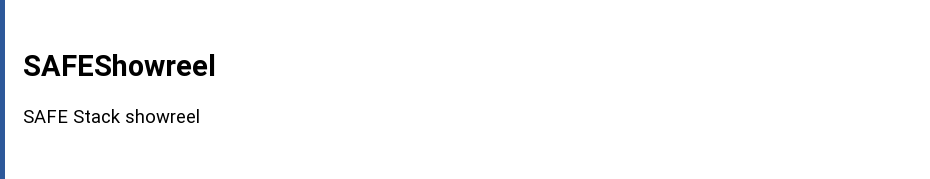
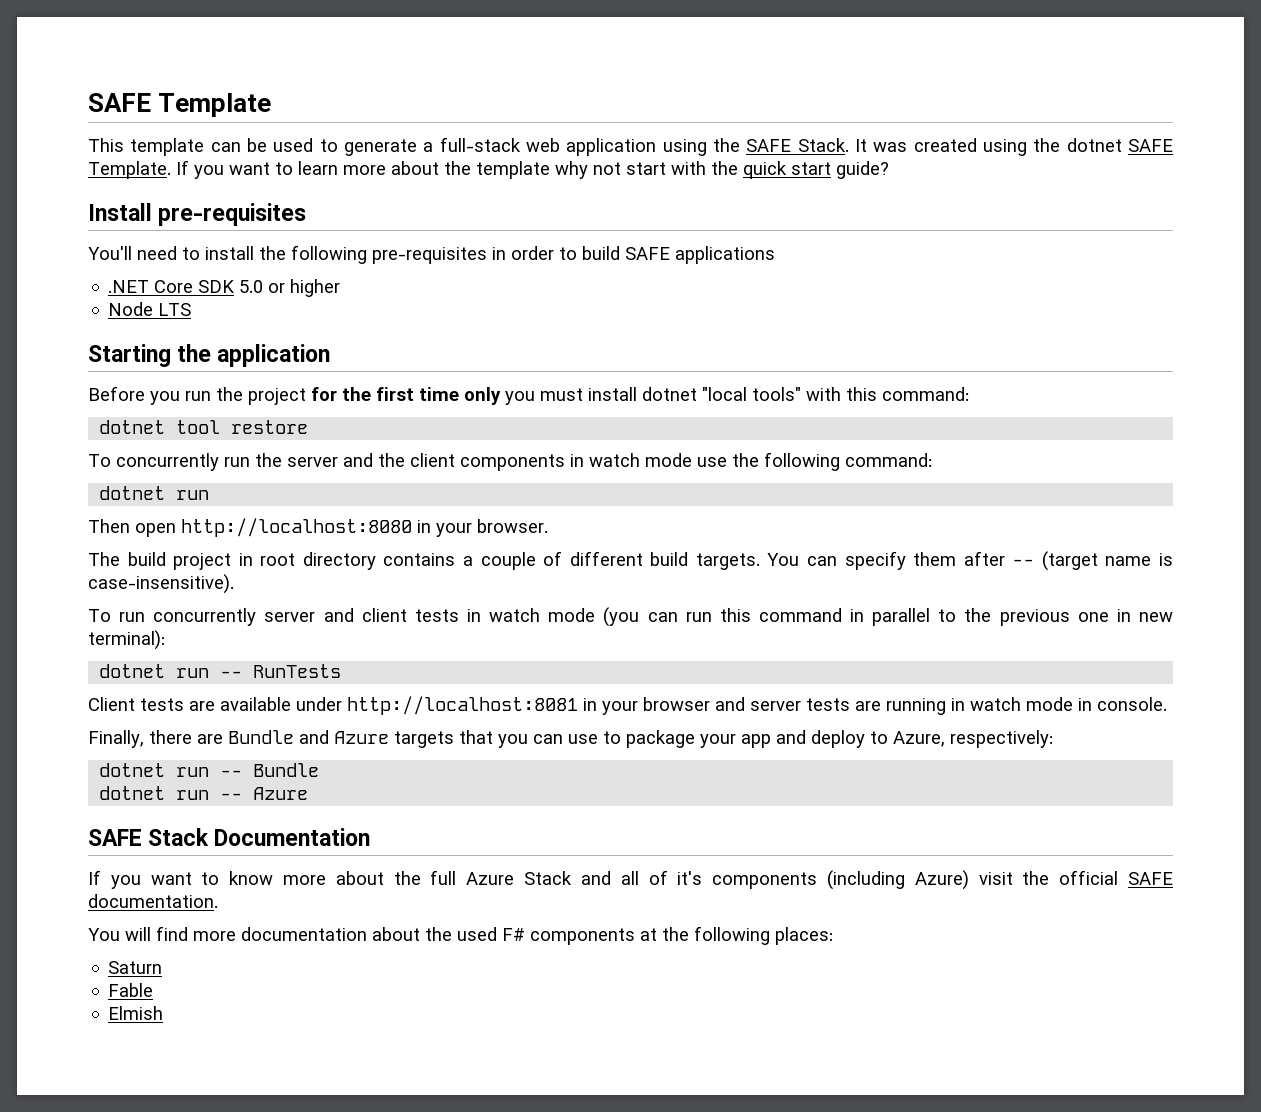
- SAFEShowreel
- SAFE Stack showreel
+ SAFE Template
+ This template can be used to generate a full-stack web application using the SAFE Stack. It was created using the dotnet SAFE Template. If you want to learn more about the template why not start with the quick start guide?
+ Install pre-requisites
+ You'll need to install the following pre-requisites in order to build SAFE applications
+ .NET Core SDK 5.0 or higher
+ Node LTS
+ Starting the application
+ Before you run the project for the first time only you must install dotnet "local tools" with this command:
+ dotnet tool restore
+ To concurrently run the server and the client components in watch mode use the following command:
+ dotnet run
+ Then open http://localhost:8080 in your browser.
+ The build project in root directory contains a couple of different build targets. You can specify them after -- (target name is case-insensitive).
+ To run concurrently server and client tests in watch mode (you can run this command in parallel to the previous one in new terminal):
+ dotnet run -- RunTests
+ Client tests are available under http://localhost:8081 in your browser and server tests are running in watch mode in console.
+ Finally, there are Bundle and Azure targets that you can use to package your app and deploy to Azure, respectively:
+ dotnet run -- Bundle
+ dotnet run -- Azure
+ SAFE Stack Documentation
+ If you want to know more about the full Azure Stack and all of it's components (including Azure) visit the official SAFE documentation.
+ You will find more documentation about the used F# components at the following places:
+ Saturn
+ Fable
+ Elmish

